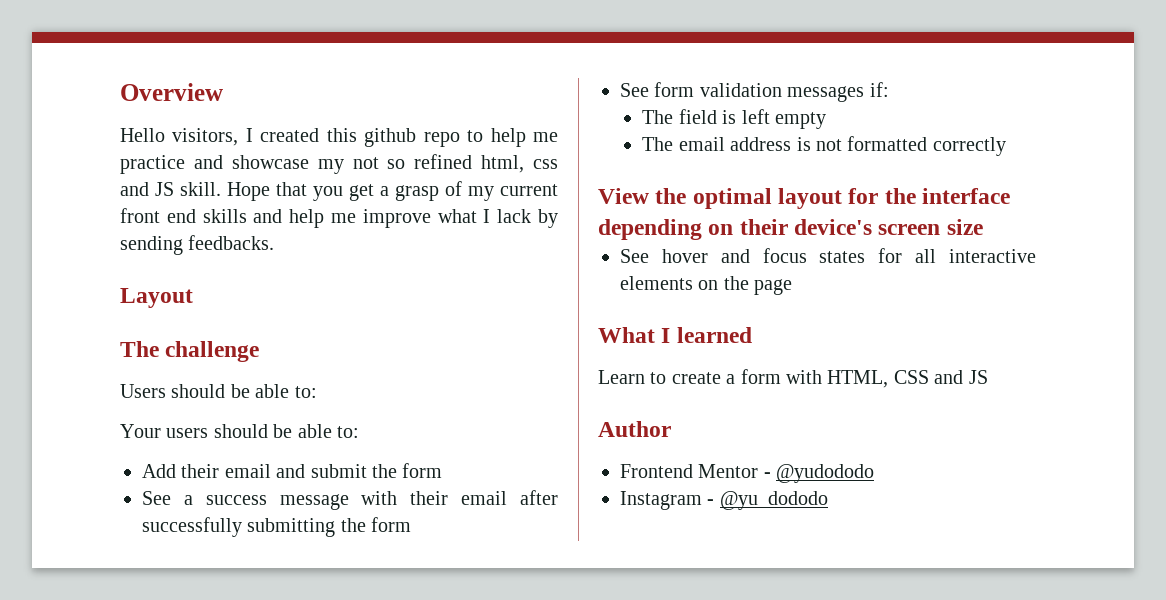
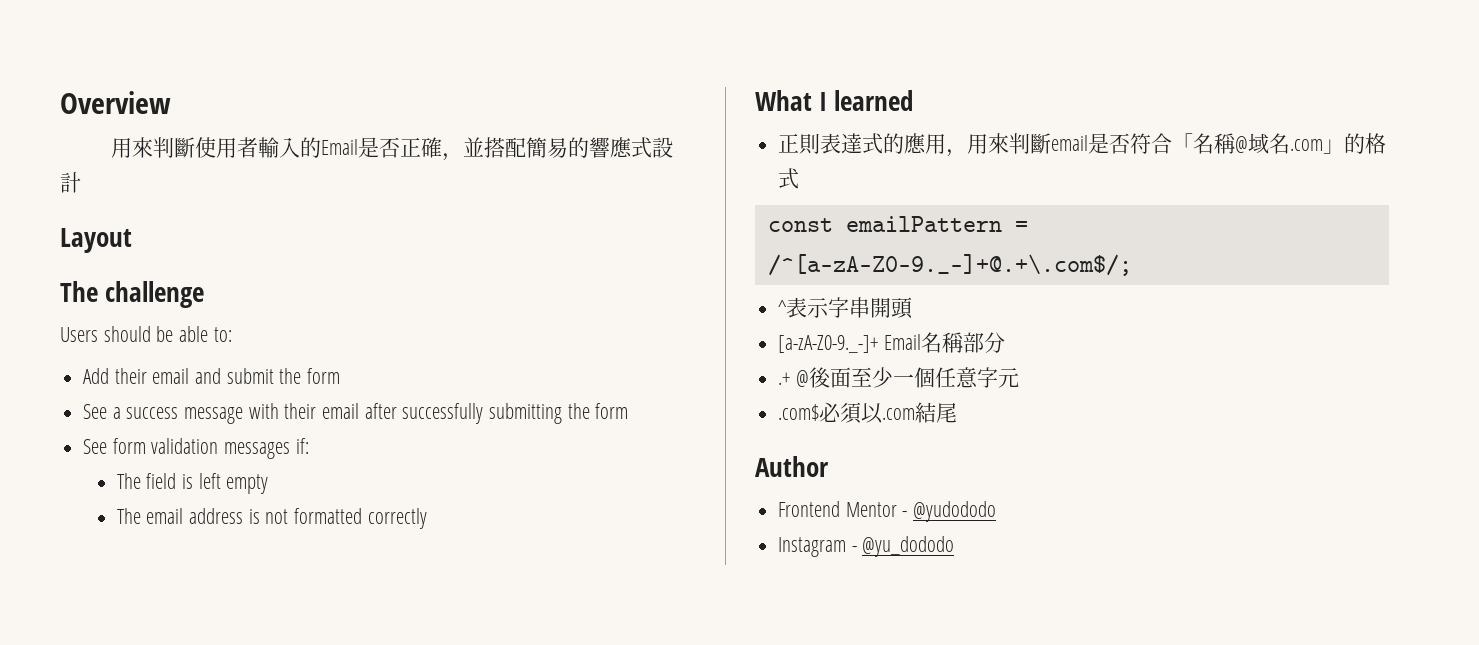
- Hello visitors, I created this github repo to help me practice and showcase my not so refined html, css and JS skill. Hope that you get a grasp of my current front end skills and help me improve what I lack by sending feedbacks.
+ 用來判斷使用者輸入的Email是否正確，並搭配簡易的響應式設計
- Your users should be able to:
- View the optimal layout for the interface depending on their device's screen size
- See hover and focus states for all interactive elements on the page
  What I learned
- Learn to create a form with HTML, CSS and JS
+ 正則表達式的應用，用來判斷email是否符合「名稱@域名.com」的格式
+ const emailPattern = /^[a-zA-Z0-9._-]+@.+\.com$/;
+ ^表示字串開頭
+ [a-zA-Z0-9._-]+ Email名稱部分
+ .+ @後面至少一個任意字元
+ .com$必須以.com結尾

